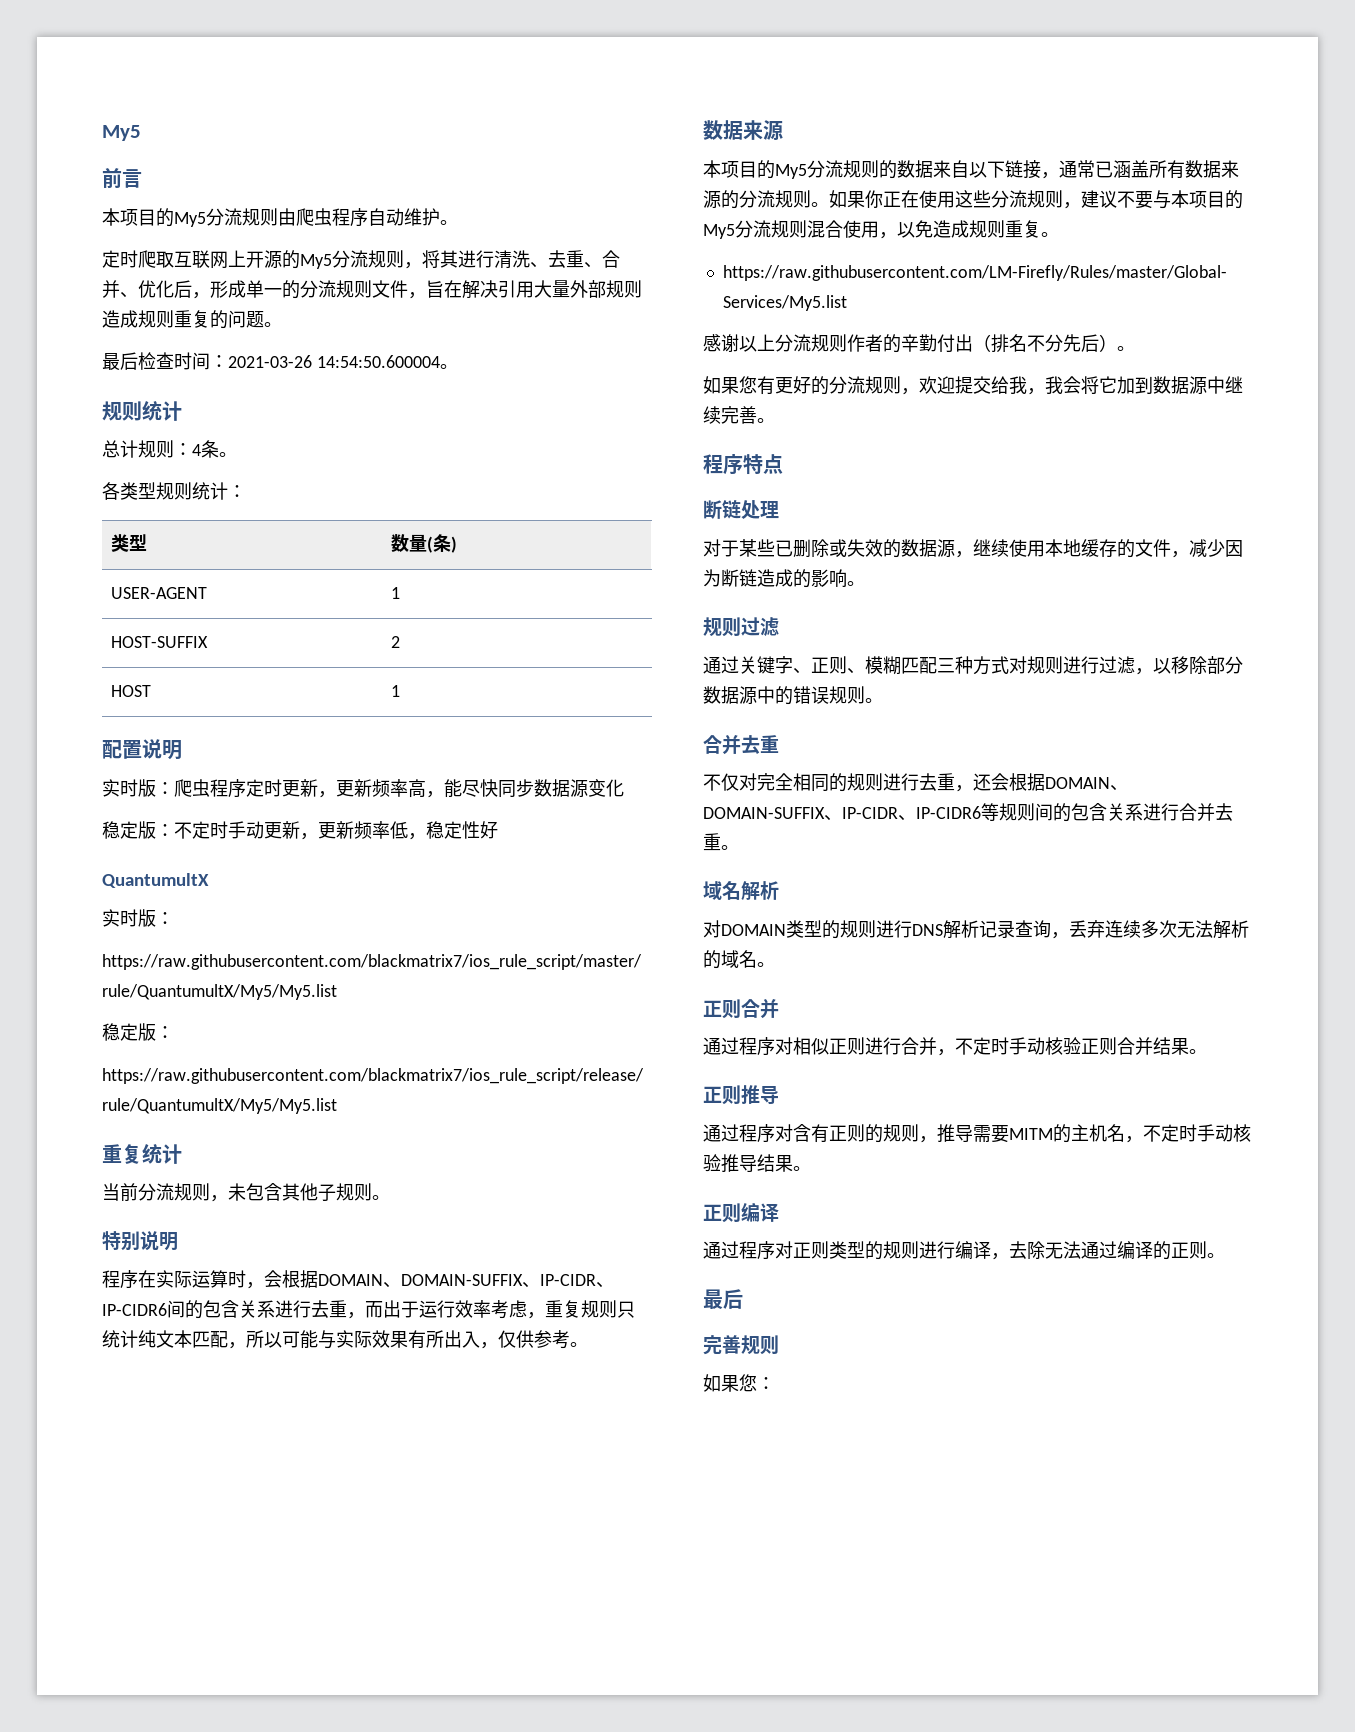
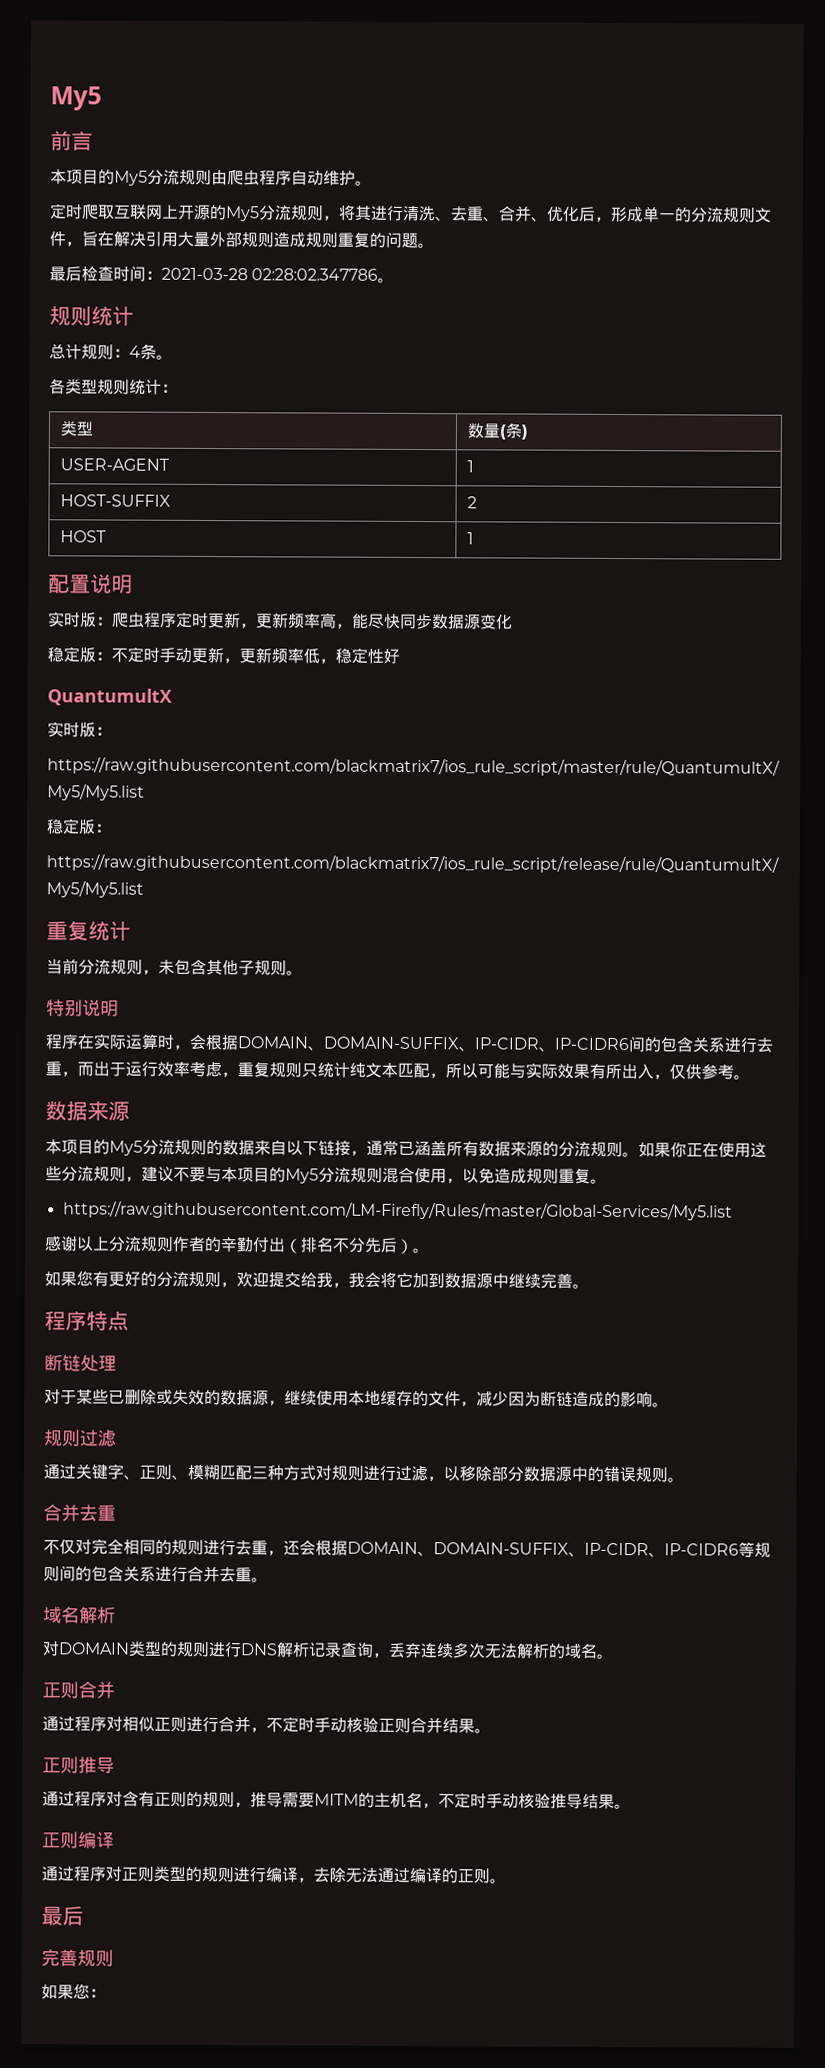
- 最后检查时间：2021-03-26 14:54:50.600004。
+ 最后检查时间：2021-03-28 02:28:02.347786。

